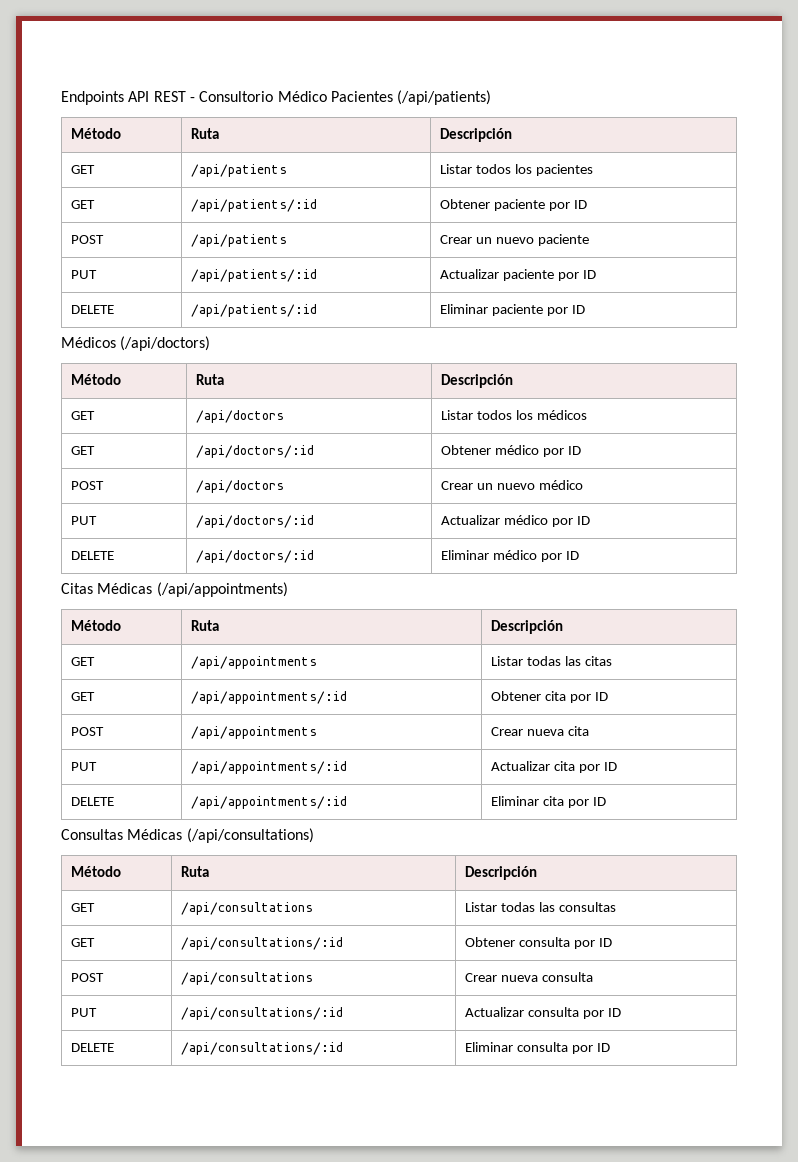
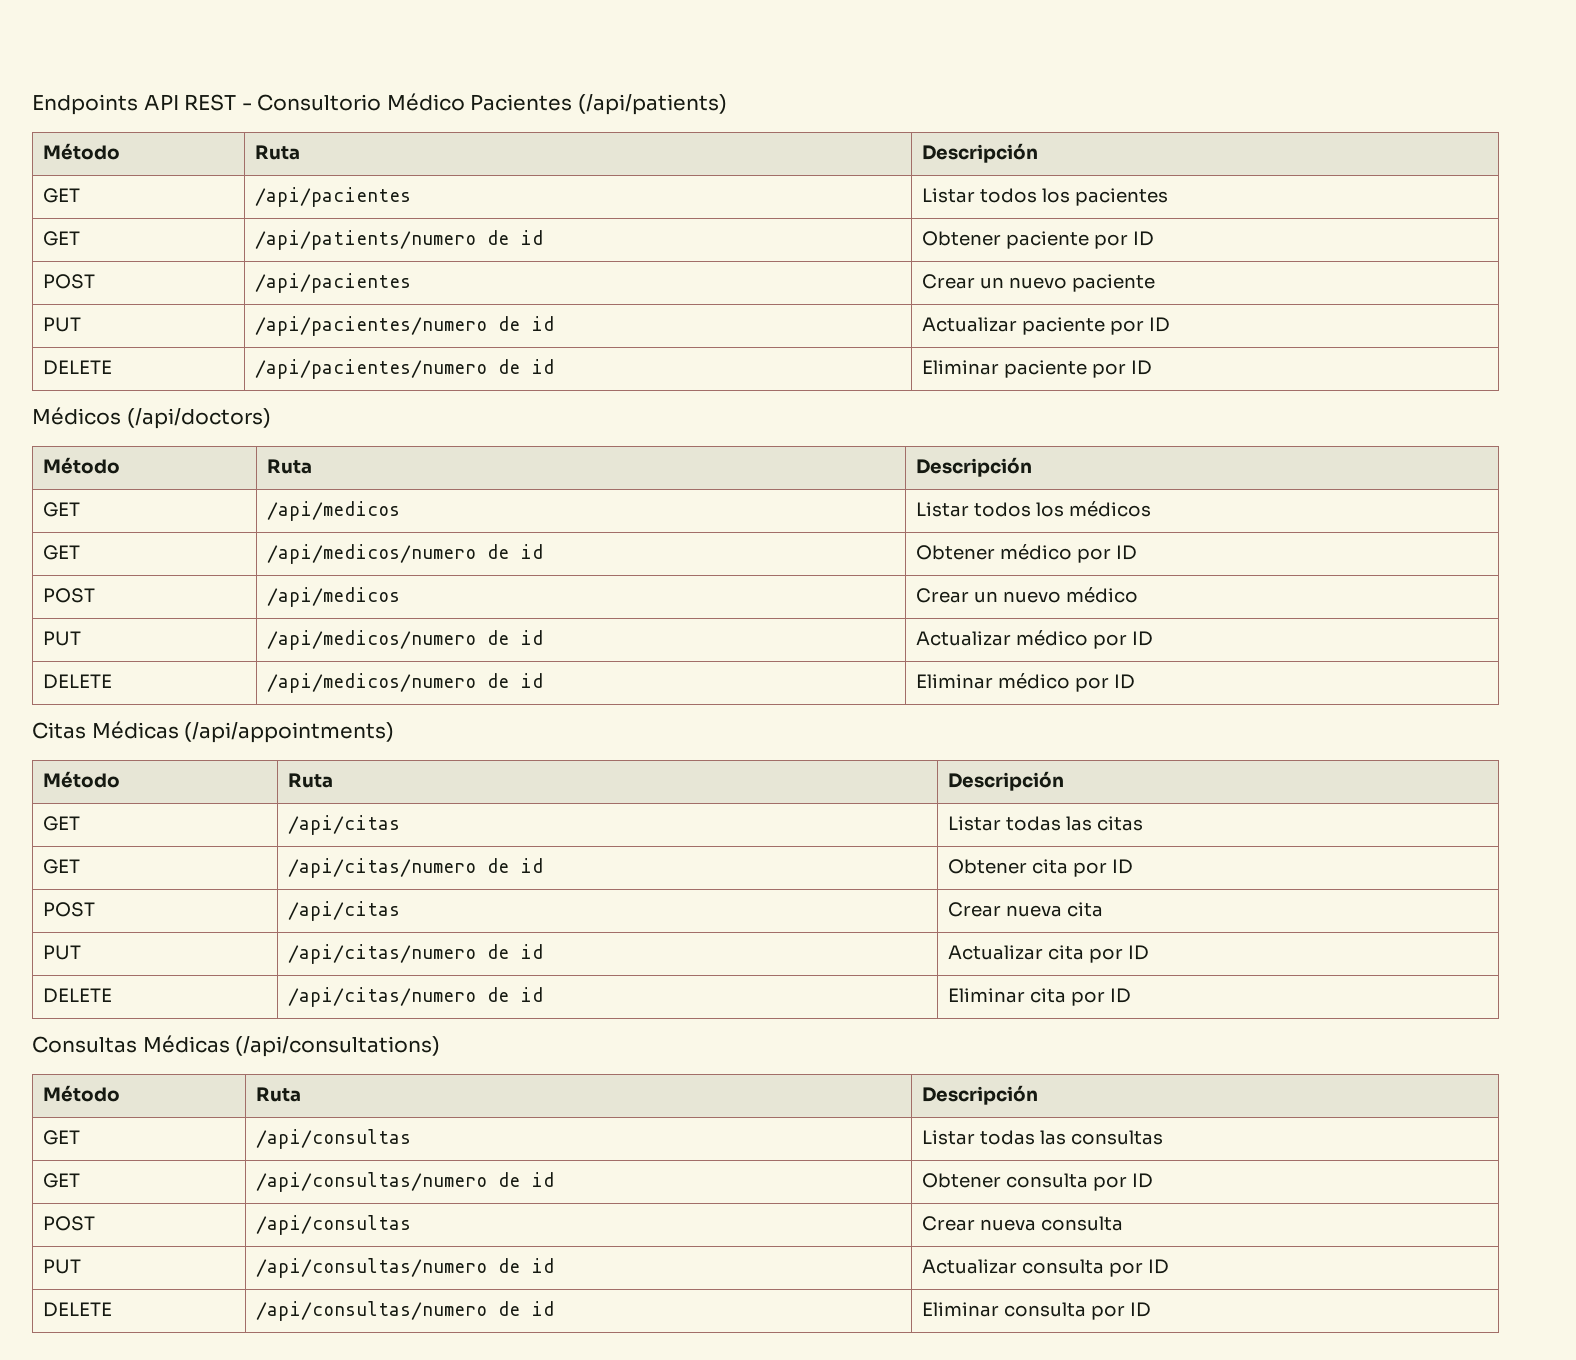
- GET | /api/patients | Listar todos los pacientes
+ GET | /api/pacientes | Listar todos los pacientes
- GET | /api/patients/:id | Obtener paciente por ID
+ GET | /api/patients/numero de id | Obtener paciente por ID
- POST | /api/patients | Crear un nuevo paciente
+ POST | /api/pacientes | Crear un nuevo paciente
- PUT | /api/patients/:id | Actualizar paciente por ID
+ PUT | /api/pacientes/numero de id | Actualizar paciente por ID
- DELETE | /api/patients/:id | Eliminar paciente por ID
+ DELETE | /api/pacientes/numero de id | Eliminar paciente por ID
- GET | /api/doctors | Listar todos los médicos
+ GET | /api/medicos | Listar todos los médicos
- GET | /api/doctors/:id | Obtener médico por ID
+ GET | /api/medicos/numero de id | Obtener médico por ID
- POST | /api/doctors | Crear un nuevo médico
+ POST | /api/medicos | Crear un nuevo médico
- PUT | /api/doctors/:id | Actualizar médico por ID
+ PUT | /api/medicos/numero de id | Actualizar médico por ID
- DELETE | /api/doctors/:id | Eliminar médico por ID
+ DELETE | /api/medicos/numero de id | Eliminar médico por ID
- GET | /api/appointments | Listar todas las citas
+ GET | /api/citas | Listar todas las citas
- GET | /api/appointments/:id | Obtener cita por ID
+ GET | /api/citas/numero de id | Obtener cita por ID
- POST | /api/appointments | Crear nueva cita
+ POST | /api/citas | Crear nueva cita
- PUT | /api/appointments/:id | Actualizar cita por ID
+ PUT | /api/citas/numero de id | Actualizar cita por ID
- DELETE | /api/appointments/:id | Eliminar cita por ID
+ DELETE | /api/citas/numero de id | Eliminar cita por ID
- GET | /api/consultations | Listar todas las consultas
+ GET | /api/consultas | Listar todas las consultas
- GET | /api/consultations/:id | Obtener consulta por ID
+ GET | /api/consultas/numero de id | Obtener consulta por ID
- POST | /api/consultations | Crear nueva consulta
+ POST | /api/consultas | Crear nueva consulta
- PUT | /api/consultations/:id | Actualizar consulta por ID
+ PUT | /api/consultas/numero de id | Actualizar consulta por ID
- DELETE | /api/consultations/:id | Eliminar consulta por ID
+ DELETE | /api/consultas/numero de id | Eliminar consulta por ID

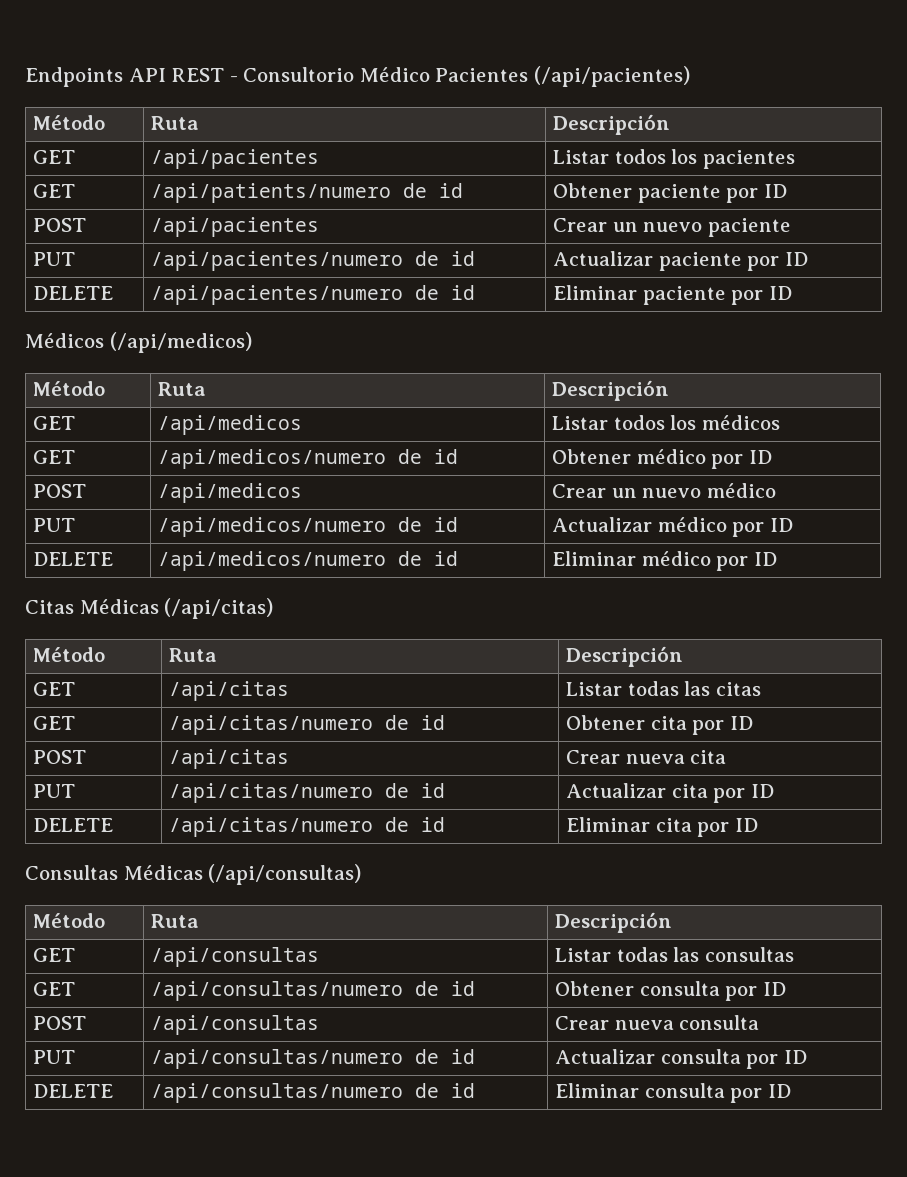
- Endpoints API REST - Consultorio Médico Pacientes (/api/patients)
+ Endpoints API REST - Consultorio Médico Pacientes (/api/pacientes)
- Médicos (/api/doctors)
+ Médicos (/api/medicos)
- Citas Médicas (/api/appointments)
+ Citas Médicas (/api/citas)
- Consultas Médicas (/api/consultations)
+ Consultas Médicas (/api/consultas)

